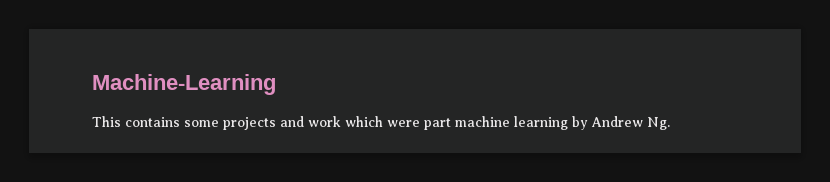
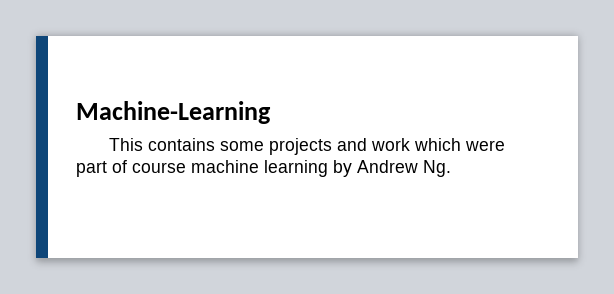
- This contains some projects and work which were part machine learning by Andrew Ng.
+ This contains some projects and work which were part of course machine learning by Andrew Ng.

